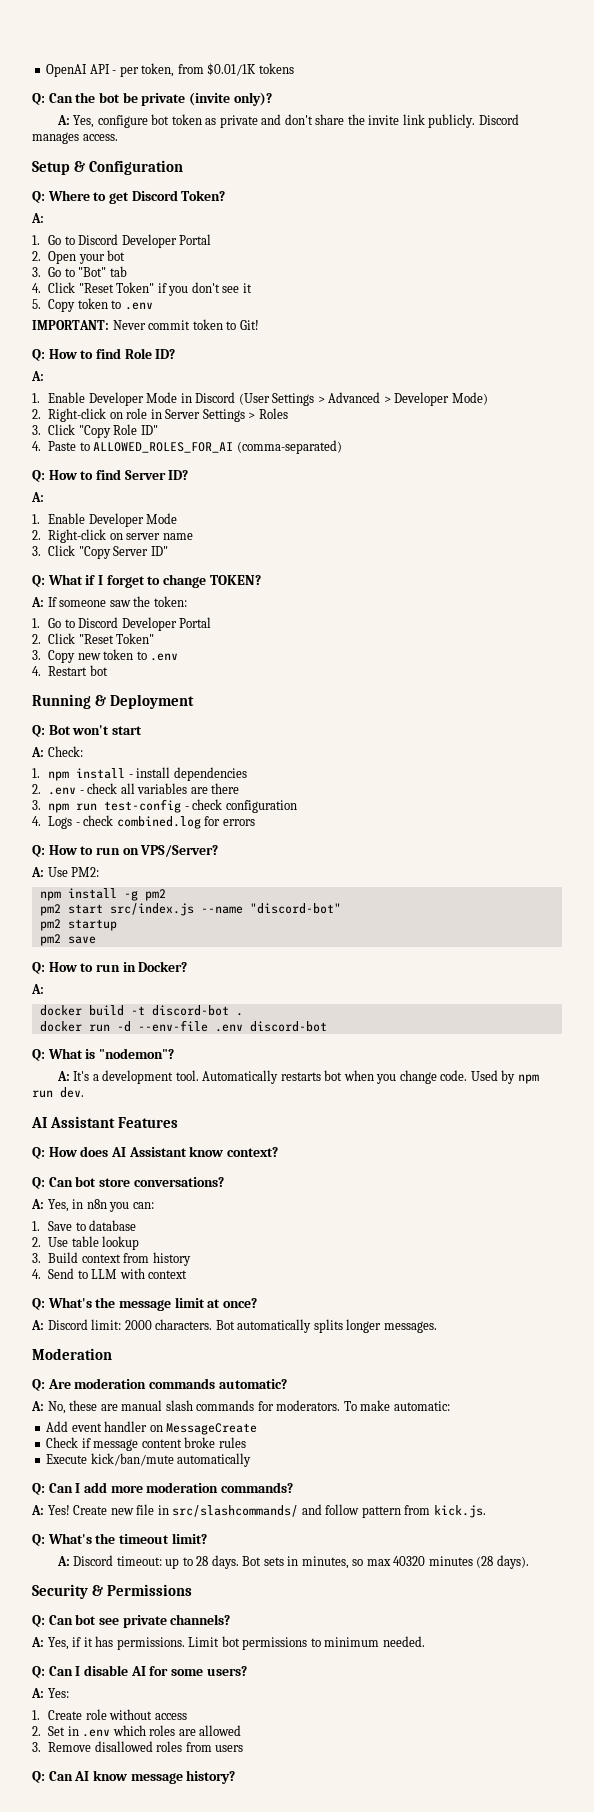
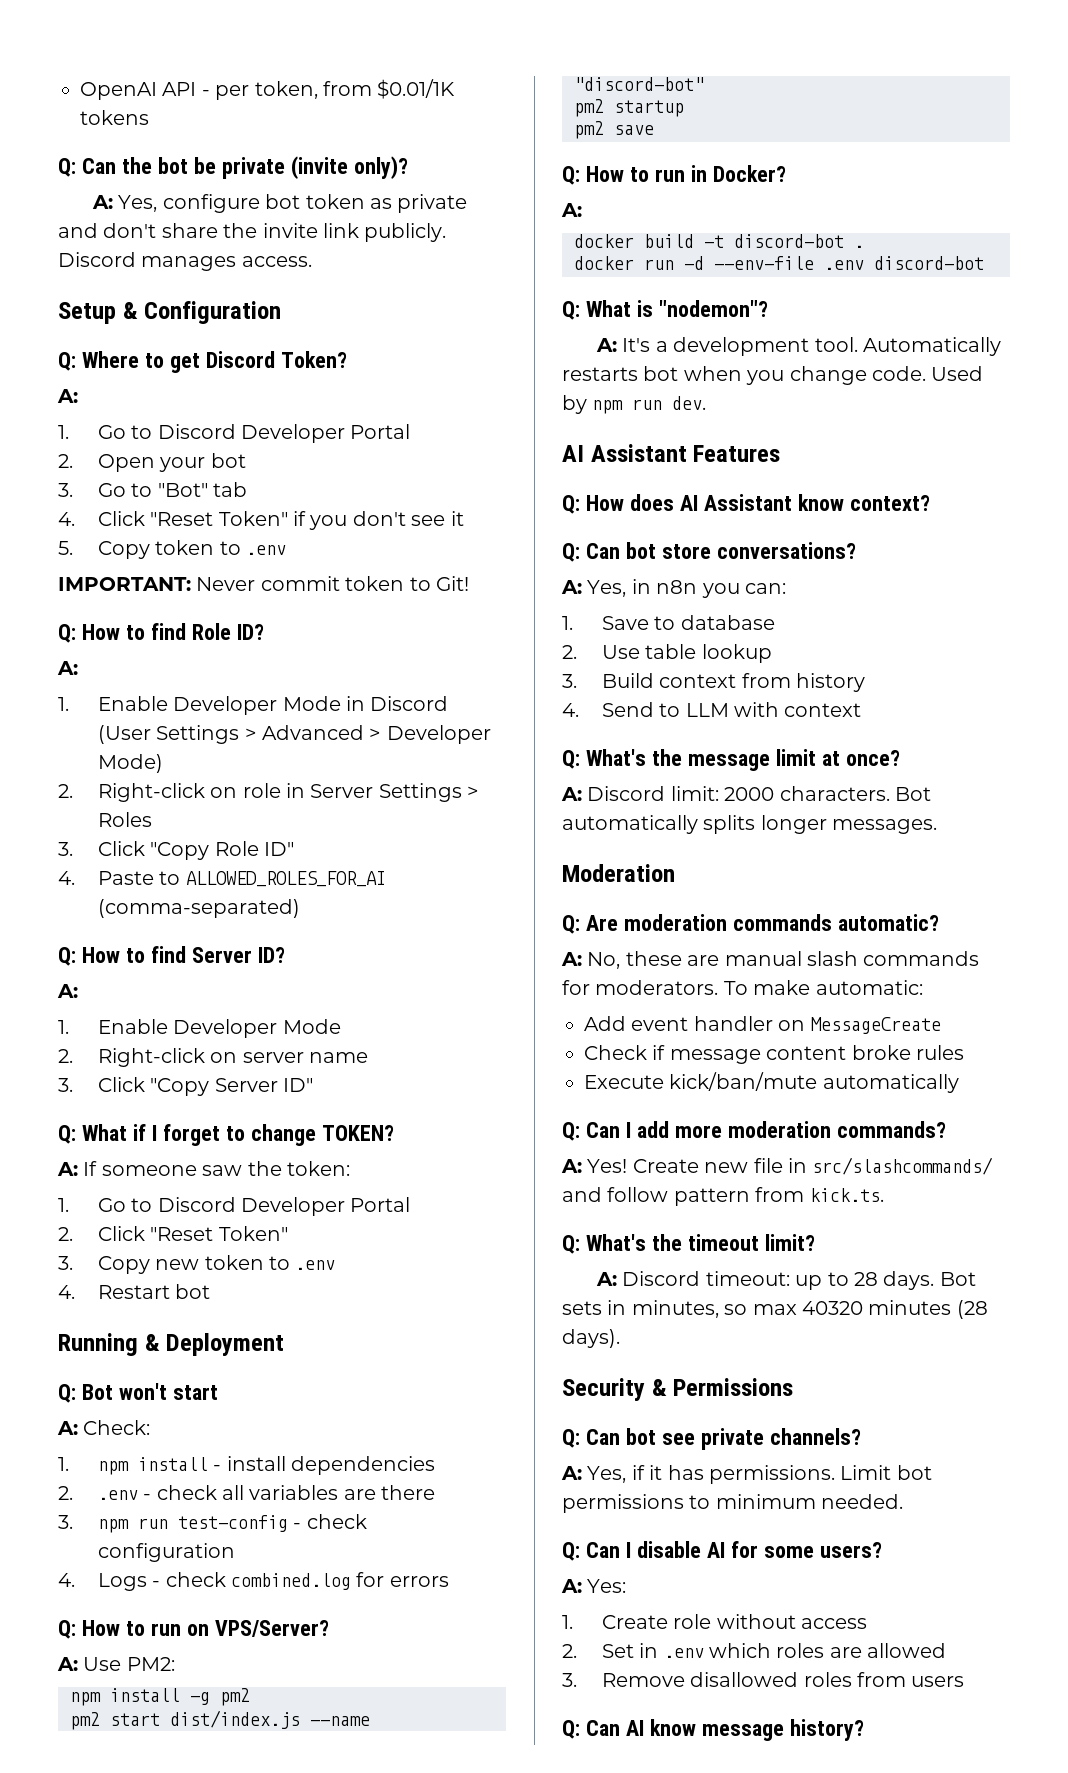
- pm2 start src/index.js --name "discord-bot"
+ pm2 start dist/index.js --name "discord-bot"
- Create new file in src/slashcommands/ and follow pattern from kick.js.
+ Create new file in src/slashcommands/ and follow pattern from kick.ts.

